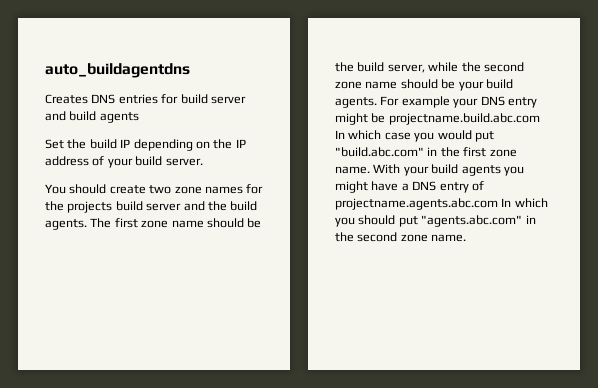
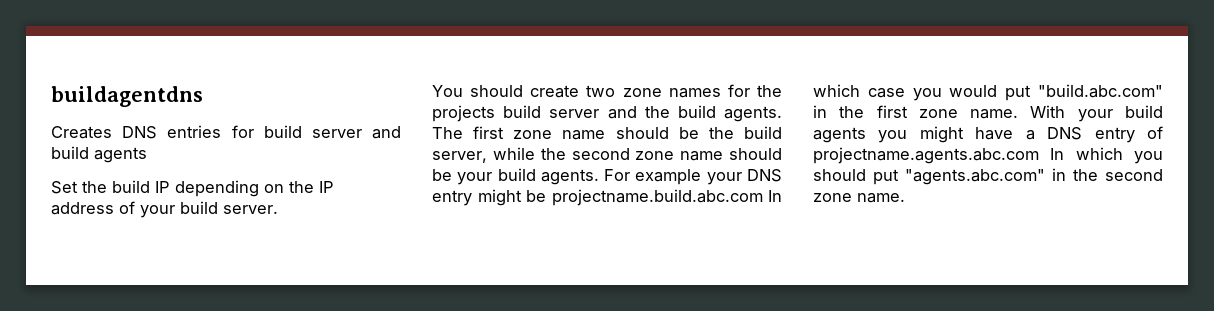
- auto_buildagentdns
+ buildagentdns

